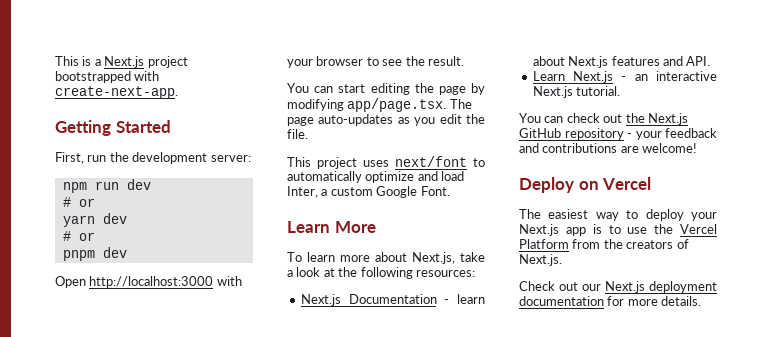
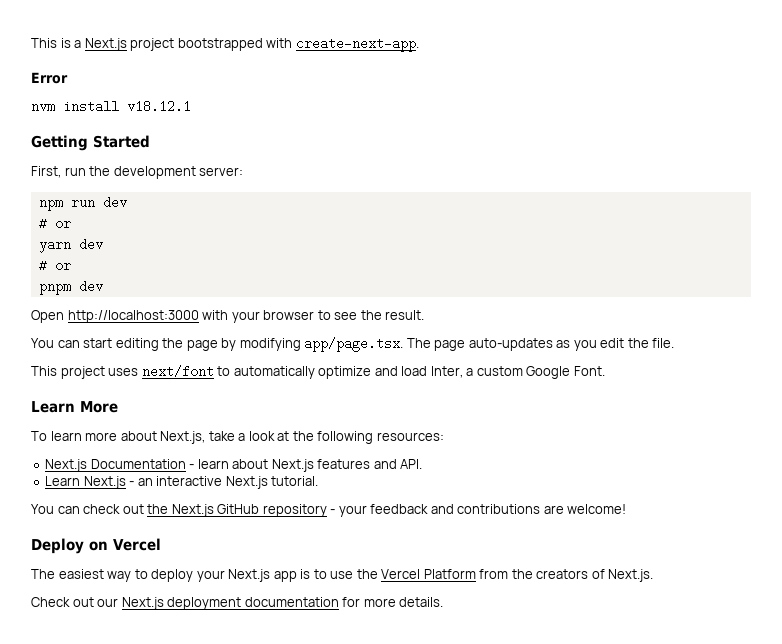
+ Error
+ nvm install v18.12.1

